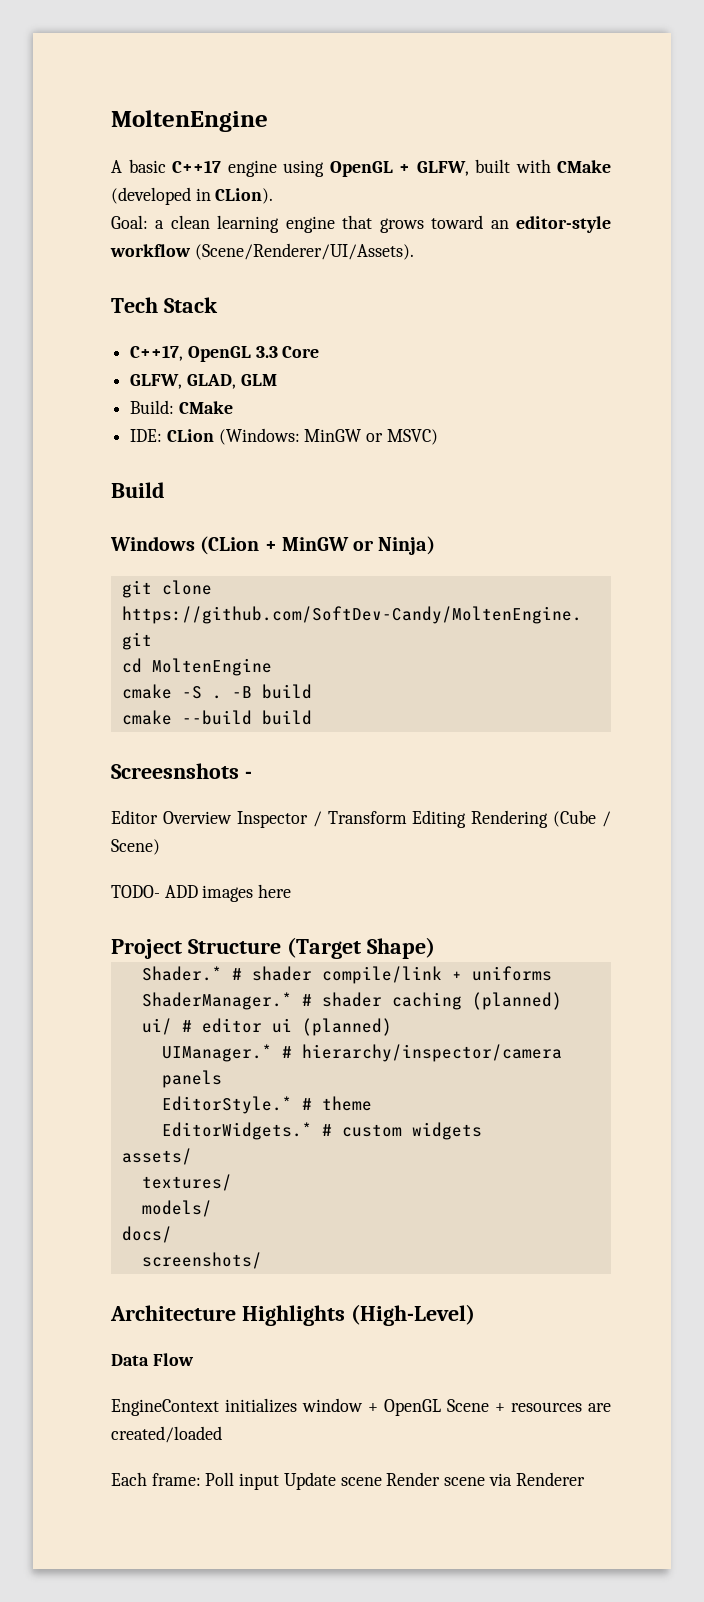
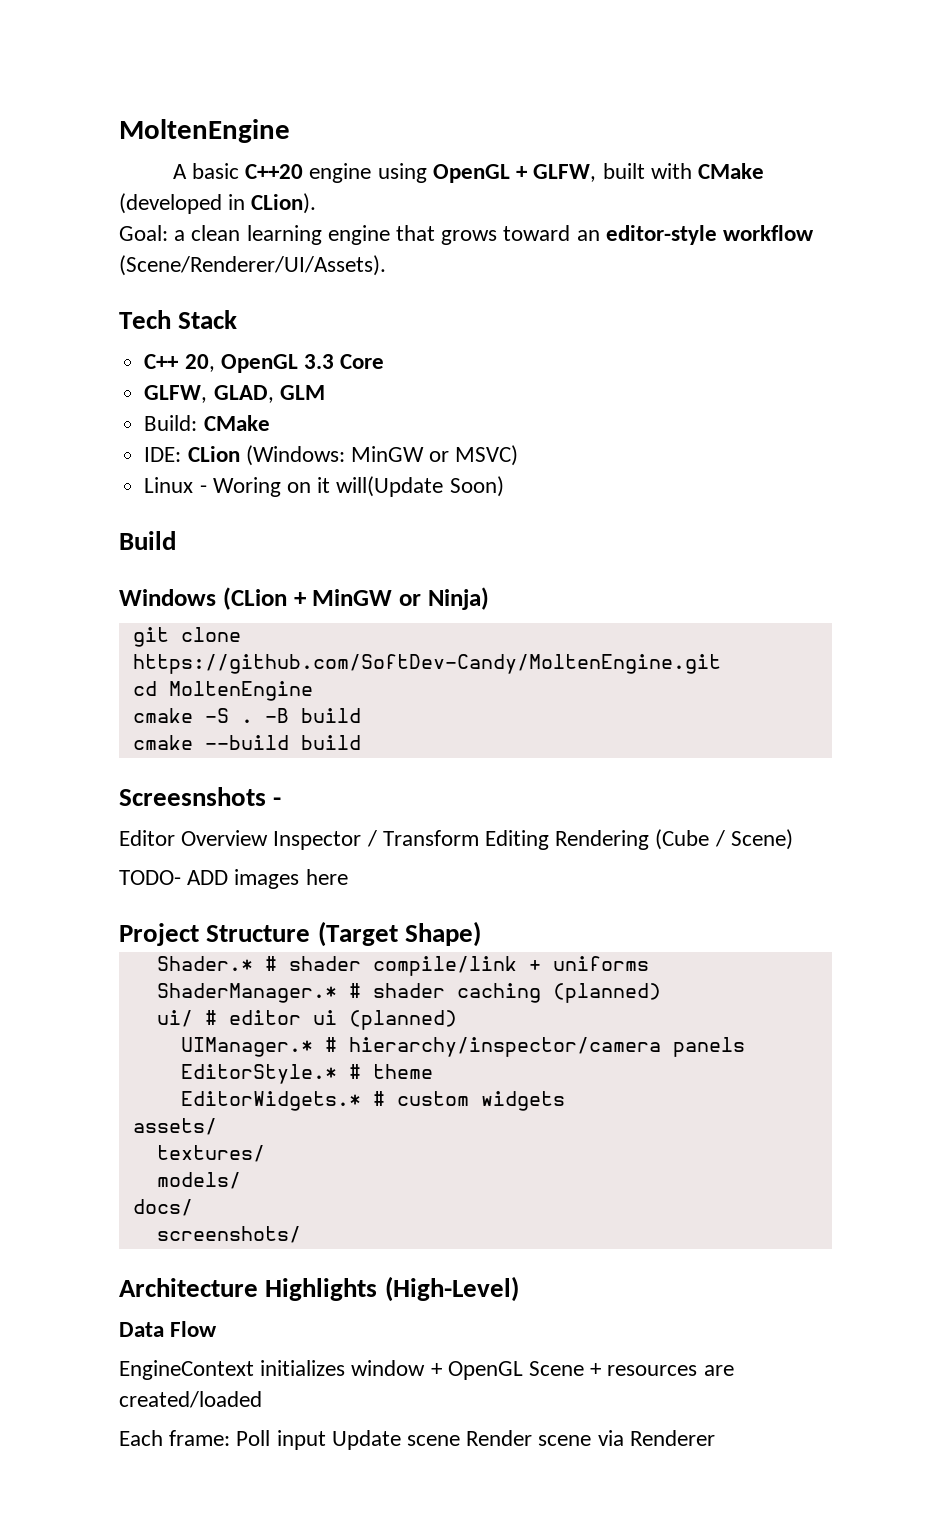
- A basic C++17 engine using OpenGL + GLFW, built with CMake (developed in CLion).
+ A basic C++20 engine using OpenGL + GLFW, built with CMake (developed in CLion).
- C++17, OpenGL 3.3 Core
+ C++ 20, OpenGL 3.3 Core
+ Linux - Woring on it will(Update Soon)

